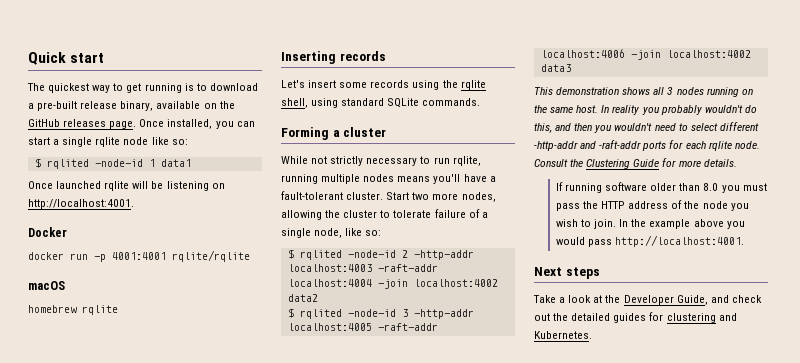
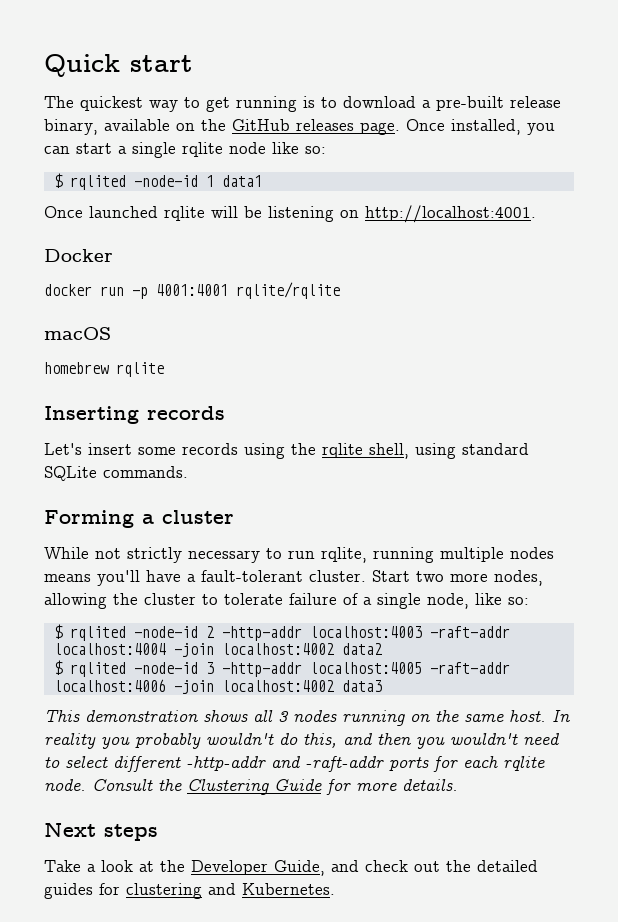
- If running software older than 8.0 you must pass the HTTP address of the node you wish to join. In the example above you would pass http://localhost:4001.

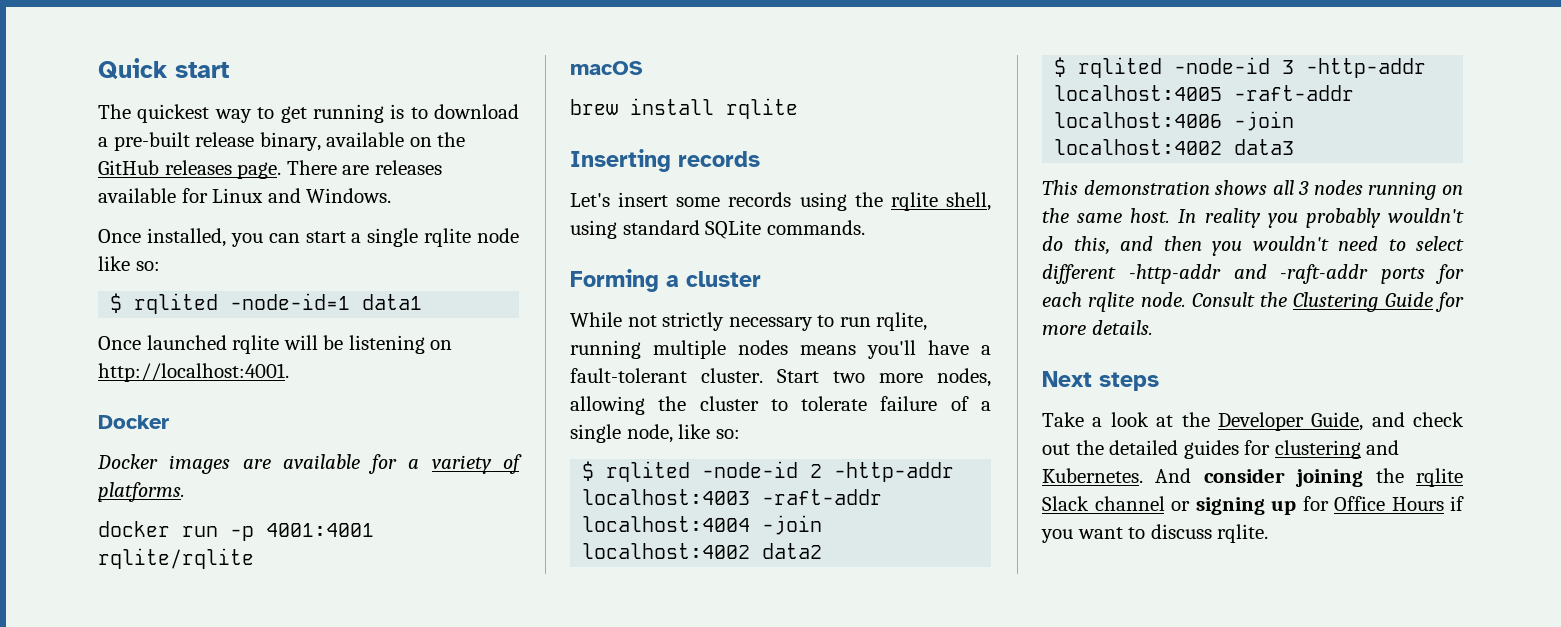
- The quickest way to get running is to download a pre-built release binary, available on the GitHub releases page. Once installed, you can start a single rqlite node like so:
+ The quickest way to get running is to download a pre-built release binary, available on the GitHub releases page. There are releases available for Linux and Windows.
+ Once installed, you can start a single rqlite node like so:
- $ rqlited -node-id 1 data1
+ $ rqlited -node-id=1 data1
+ Docker images are available for a variety of platforms.
- homebrew rqlite
+ brew install rqlite
+ And consider joining the rqlite Slack channel or signing up for Office Hours if you want to discuss rqlite.

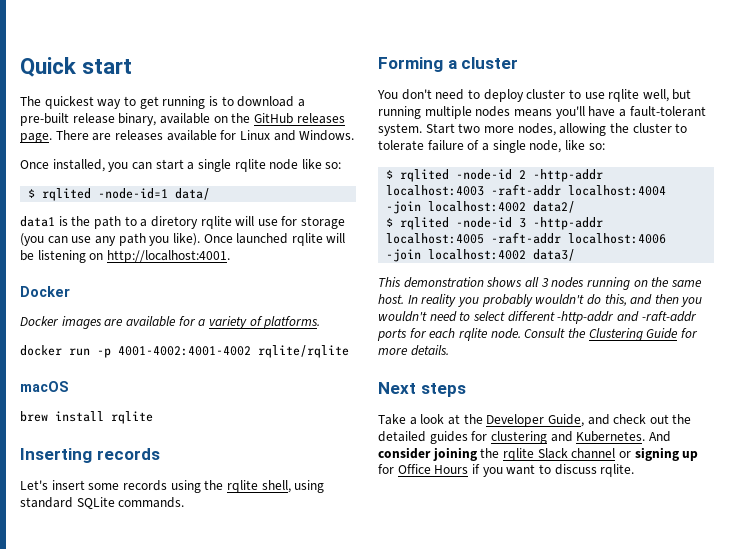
- $ rqlited -node-id=1 data1
- Once launched rqlite will be listening on http://localhost:4001.
+ $ rqlited -node-id=1 data/
+ data1 is the path to a diretory rqlite will use for storage (you can use any path you like). Once launched rqlite will be listening on http://localhost:4001.
- docker run -p 4001:4001 rqlite/rqlite
+ docker run -p 4001-4002:4001-4002 rqlite/rqlite
- While not strictly necessary to run rqlite, running multiple nodes means you'll have a fault-tolerant cluster.
+ You don't need to deploy cluster to use rqlite well, but running multiple nodes means you'll have a fault-tolerant system.
- $ rqlited -node-id 2 -http-addr localhost:4003 -raft-addr localhost:4004 -join localhost:4002 data2
+ $ rqlited -node-id 2 -http-addr localhost:4003 -raft-addr localhost:4004 -join localhost:4002 data2/
- $ rqlited -node-id 3 -http-addr localhost:4005 -raft-addr localhost:4006 -join localhost:4002 data3
+ $ rqlited -node-id 3 -http-addr localhost:4005 -raft-addr localhost:4006 -join localhost:4002 data3/

